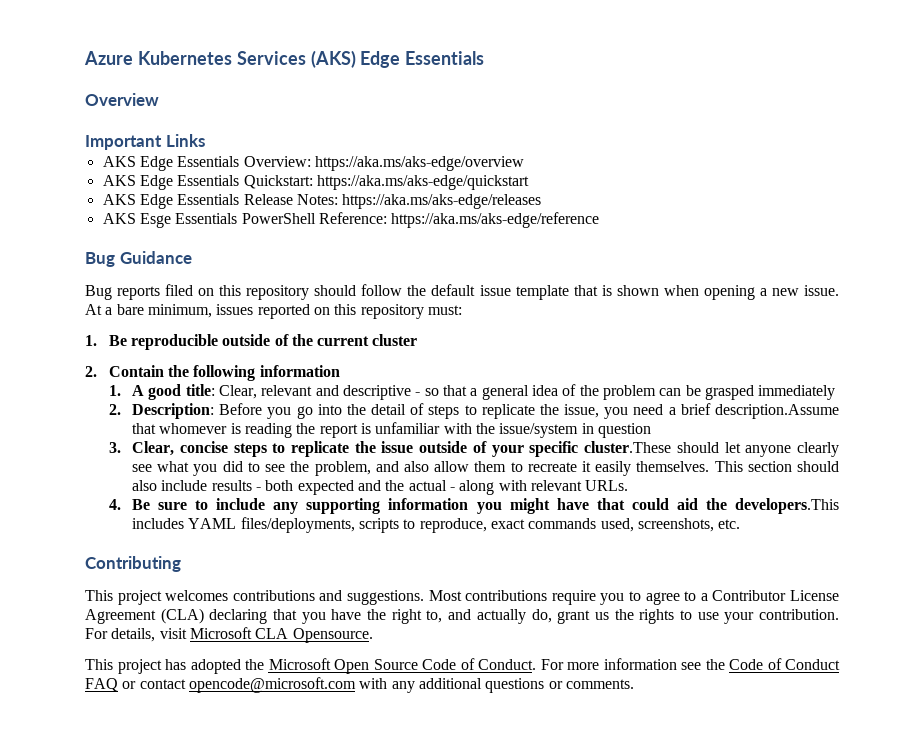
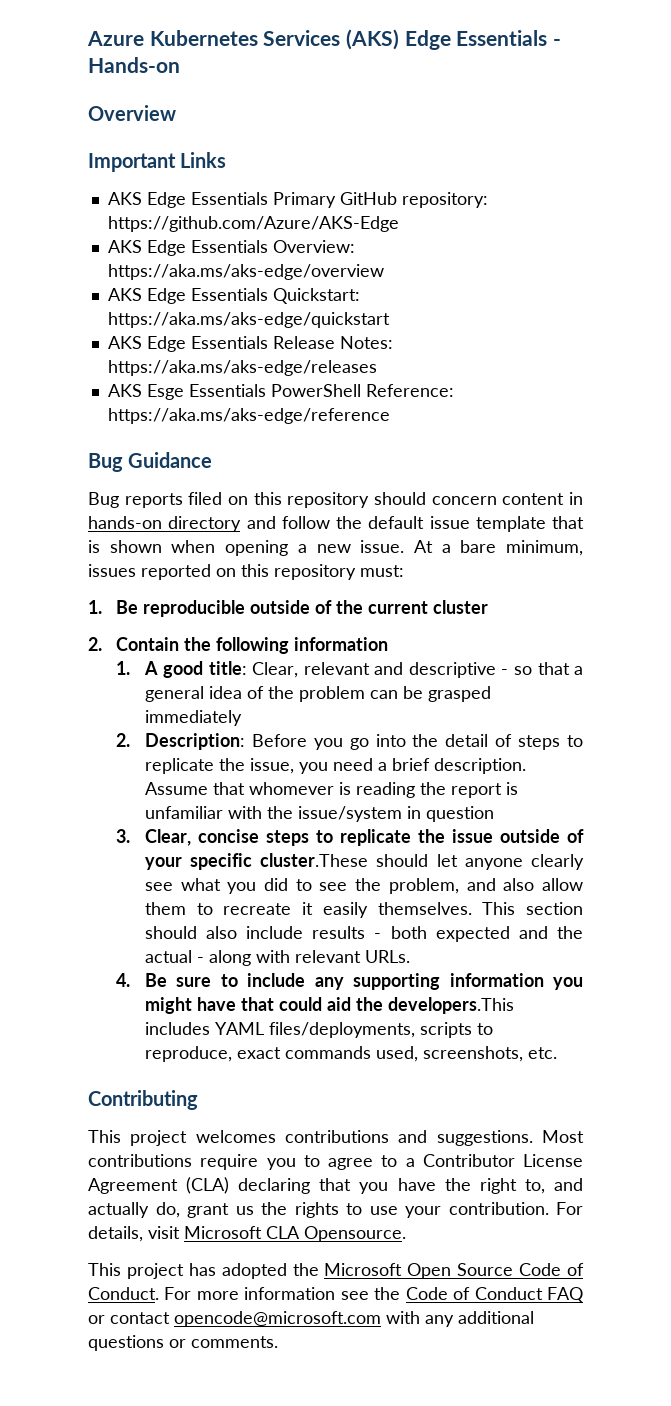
- Azure Kubernetes Services (AKS) Edge Essentials
+ Azure Kubernetes Services (AKS) Edge Essentials - Hands-on
+ AKS Edge Essentials Primary GitHub repository: https://github.com/Azure/AKS-Edge
- Bug reports filed on this repository should follow the default issue template that is shown when opening a new issue.
+ Bug reports filed on this repository should concern content in hands-on directory and follow the default issue template that is shown when opening a new issue.
- 2. Description: Before you go into the detail of steps to replicate the issue, you need a brief description.Assume that whomever is reading the report is unfamiliar with the issue/system in question
+ 2. Description: Before you go into the detail of steps to replicate the issue, you need a brief description. Assume that whomever is reading the report is unfamiliar with the issue/system in question

